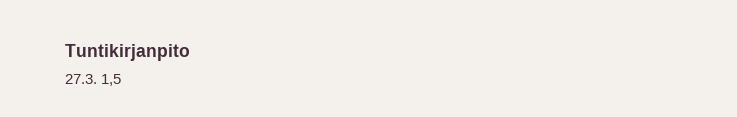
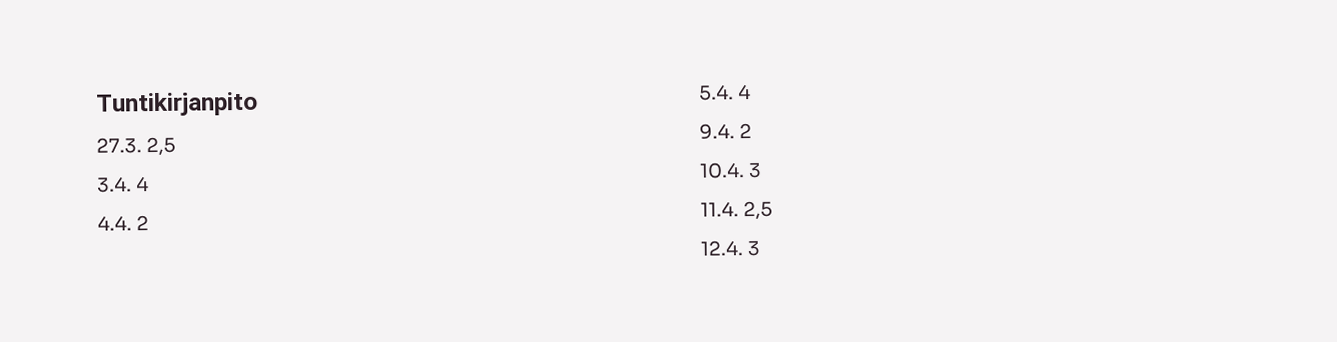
- 27.3. 1,5
+ 27.3. 2,5
+ 3.4. 4
+ 4.4. 2
+ 5.4. 4
+ 9.4. 2
+ 10.4. 3
+ 11.4. 2,5
+ 12.4. 3

